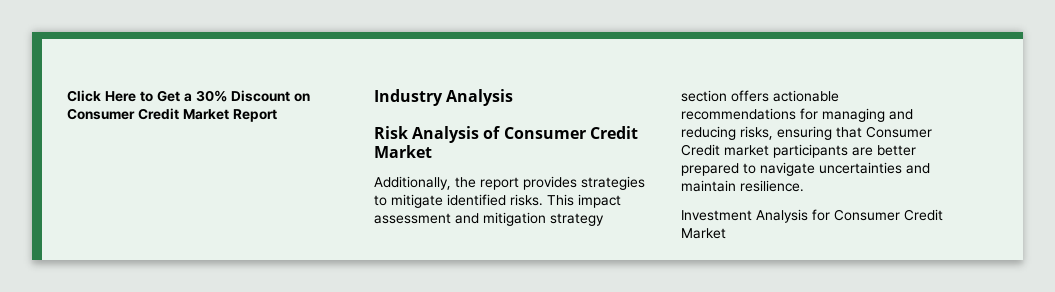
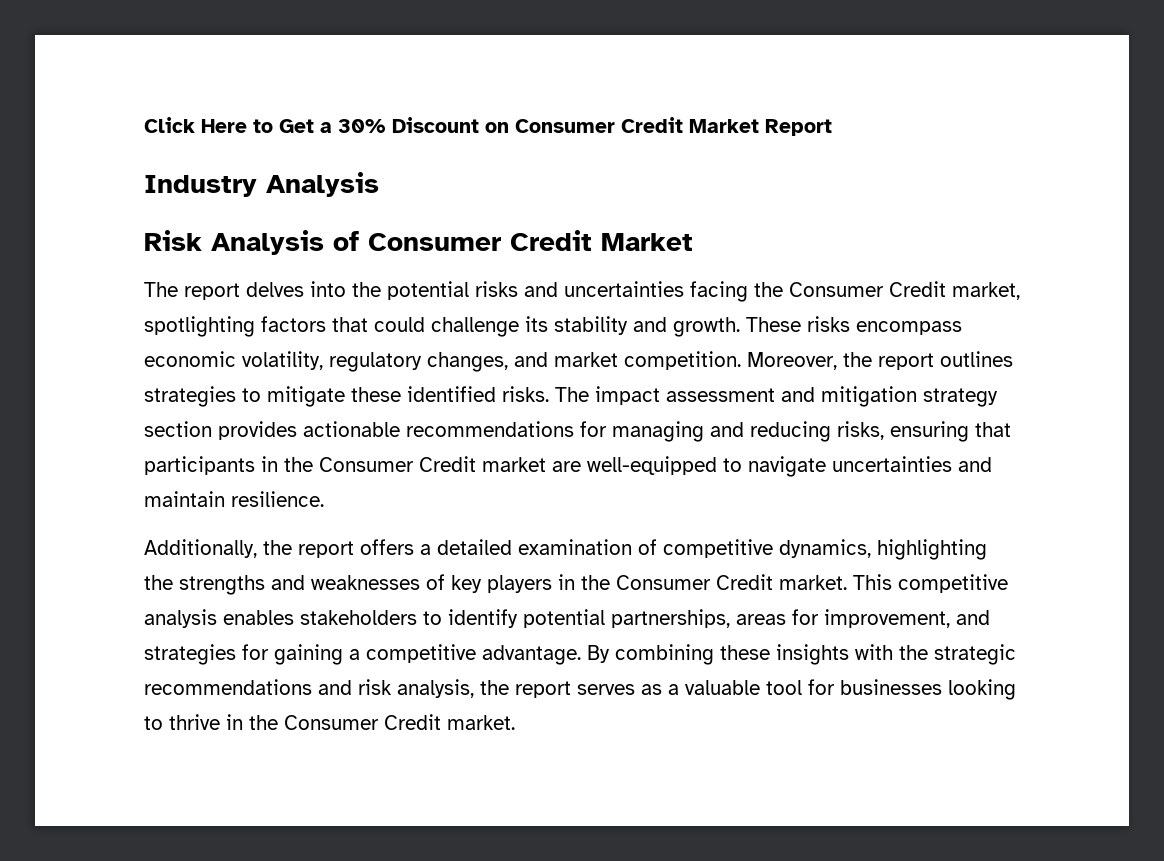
- Additionally, the report provides strategies to mitigate identified risks.
+ The report delves into the potential risks and uncertainties facing the Consumer Credit market, spotlighting factors that could challenge its stability and growth. These risks encompass economic volatility, regulatory changes, and market competition. Moreover, the report outlines strategies to mitigate these identified risks.
- This impact assessment and mitigation strategy section offers actionable recommendations for managing and reducing risks, ensuring that Consumer Credit market participants are better prepared to navigate uncertainties and maintain resilience.
+ The impact assessment and mitigation strategy section provides actionable recommendations for managing and reducing risks, ensuring that participants in the Consumer Credit market are well-equipped to navigate uncertainties and maintain resilience.
- Investment Analysis for Consumer Credit Market
+ Additionally, the report offers a detailed examination of competitive dynamics, highlighting the strengths and weaknesses of key players in the Consumer Credit market. This competitive analysis enables stakeholders to identify potential partnerships, areas for improvement, and strategies for gaining a competitive advantage. By combining these insights with the strategic recommendations and risk analysis, the report serves as a valuable tool for businesses looking to thrive in the Consumer Credit market.

